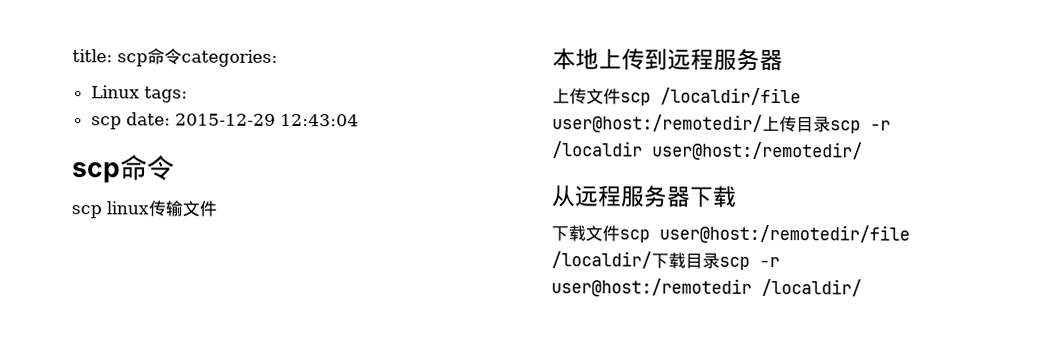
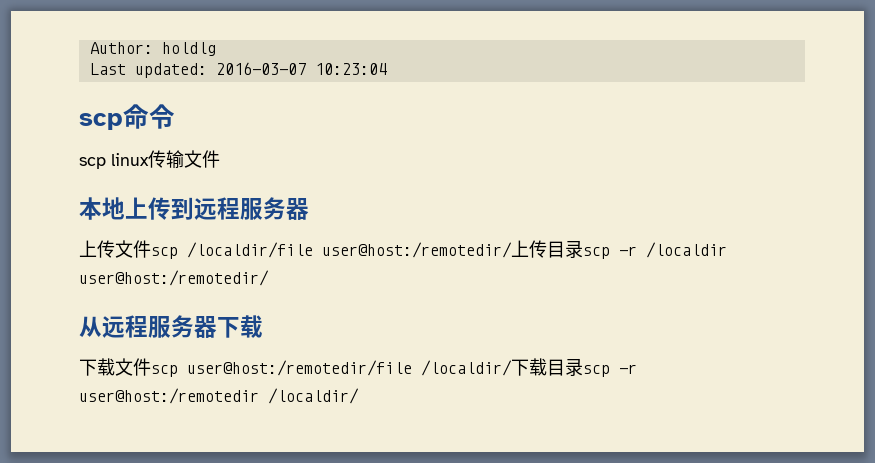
- title: scp命令categories:
- Linux tags:
- scp date: 2015-12-29 12:43:04
+ Author: holdlg
+ Last updated: 2016-03-07 10:23:04

